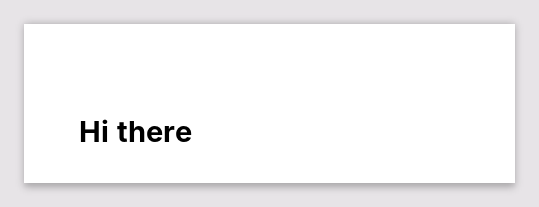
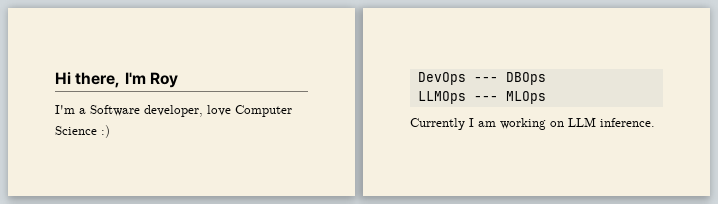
- Hi there
+ Hi there, I'm Roy
+ I'm a Software developer, love Computer Science :)
+ DevOps --- DBOps
+ LLMOps --- MLOps
+ Currently I am working on LLM inference.

